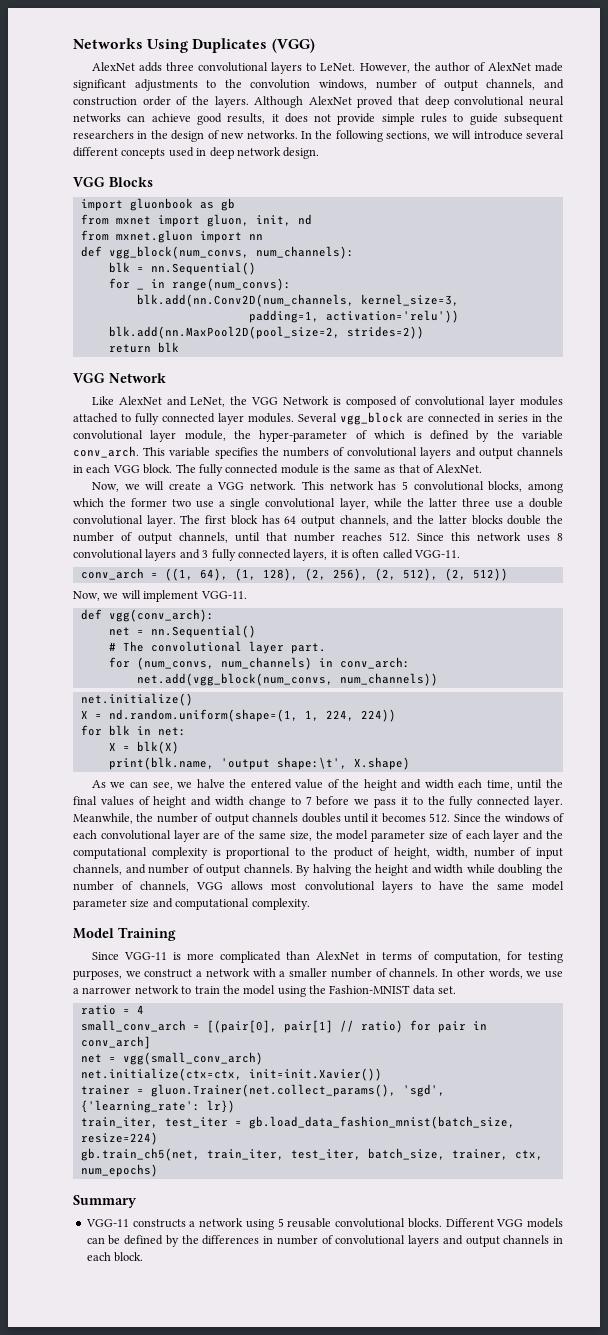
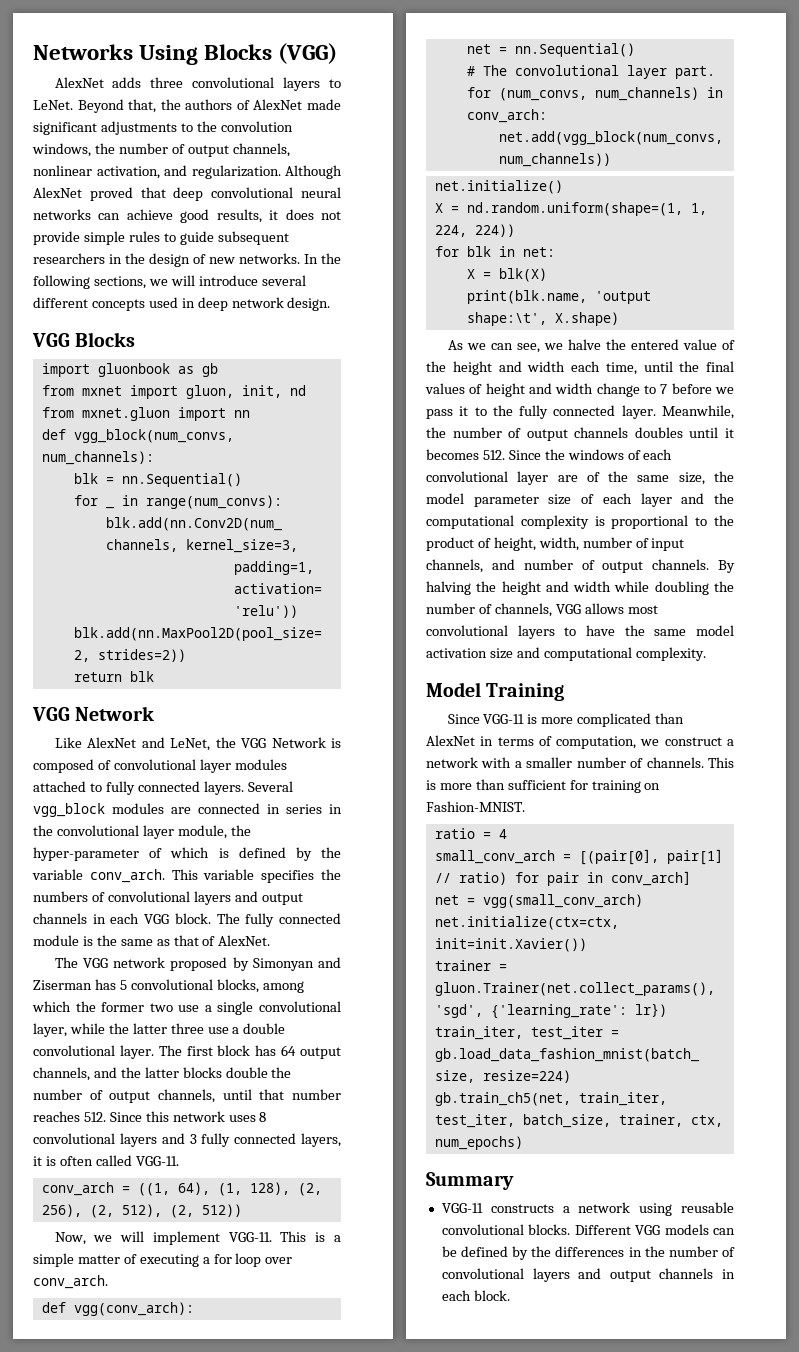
- Networks Using Duplicates (VGG)
+ Networks Using Blocks (VGG)
- However, the author of AlexNet made significant adjustments to the convolution windows, number of output channels, and construction order of the layers.
+ Beyond that, the authors of AlexNet made significant adjustments to the convolution windows, the number of output channels, nonlinear activation, and regularization.
- Like AlexNet and LeNet, the VGG Network is composed of convolutional layer modules attached to fully connected layer modules.
+ Like AlexNet and LeNet, the VGG Network is composed of convolutional layer modules attached to fully connected layers.
- Several vgg_block are connected in series in the convolutional layer module, the hyper-parameter of which is defined by the variable conv_arch.
+ Several vgg_block modules are connected in series in the convolutional layer module, the hyper-parameter of which is defined by the variable conv_arch.
- Now, we will create a VGG network. This network has 5 convolutional blocks, among which the former two use a single convolutional layer, while the latter three use a double convolutional layer.
+ The VGG network proposed by Simonyan and Ziserman has 5 convolutional blocks, among which the former two use a single convolutional layer, while the latter three use a double convolutional layer.
+ This is a simple matter of executing a for loop over conv_arch.
- By halving the height and width while doubling the number of channels, VGG allows most convolutional layers to have the same model parameter size and computational complexity.
+ By halving the height and width while doubling the number of channels, VGG allows most convolutional layers to have the same model activation size and computational complexity.
- Since VGG-11 is more complicated than AlexNet in terms of computation, for testing purposes, we construct a network with a smaller number of channels.
+ Since VGG-11 is more complicated than AlexNet in terms of computation, we construct a network with a smaller number of channels.
- In other words, we use a narrower network to train the model using the Fashion-MNIST data set.
+ This is more than sufficient for training on Fashion-MNIST.
- VGG-11 constructs a network using 5 reusable convolutional blocks.
+ VGG-11 constructs a network using reusable convolutional blocks.
- Different VGG models can be defined by the differences in number of convolutional layers and output channels in each block.
+ Different VGG models can be defined by the differences in the number of convolutional layers and output channels in each block.

